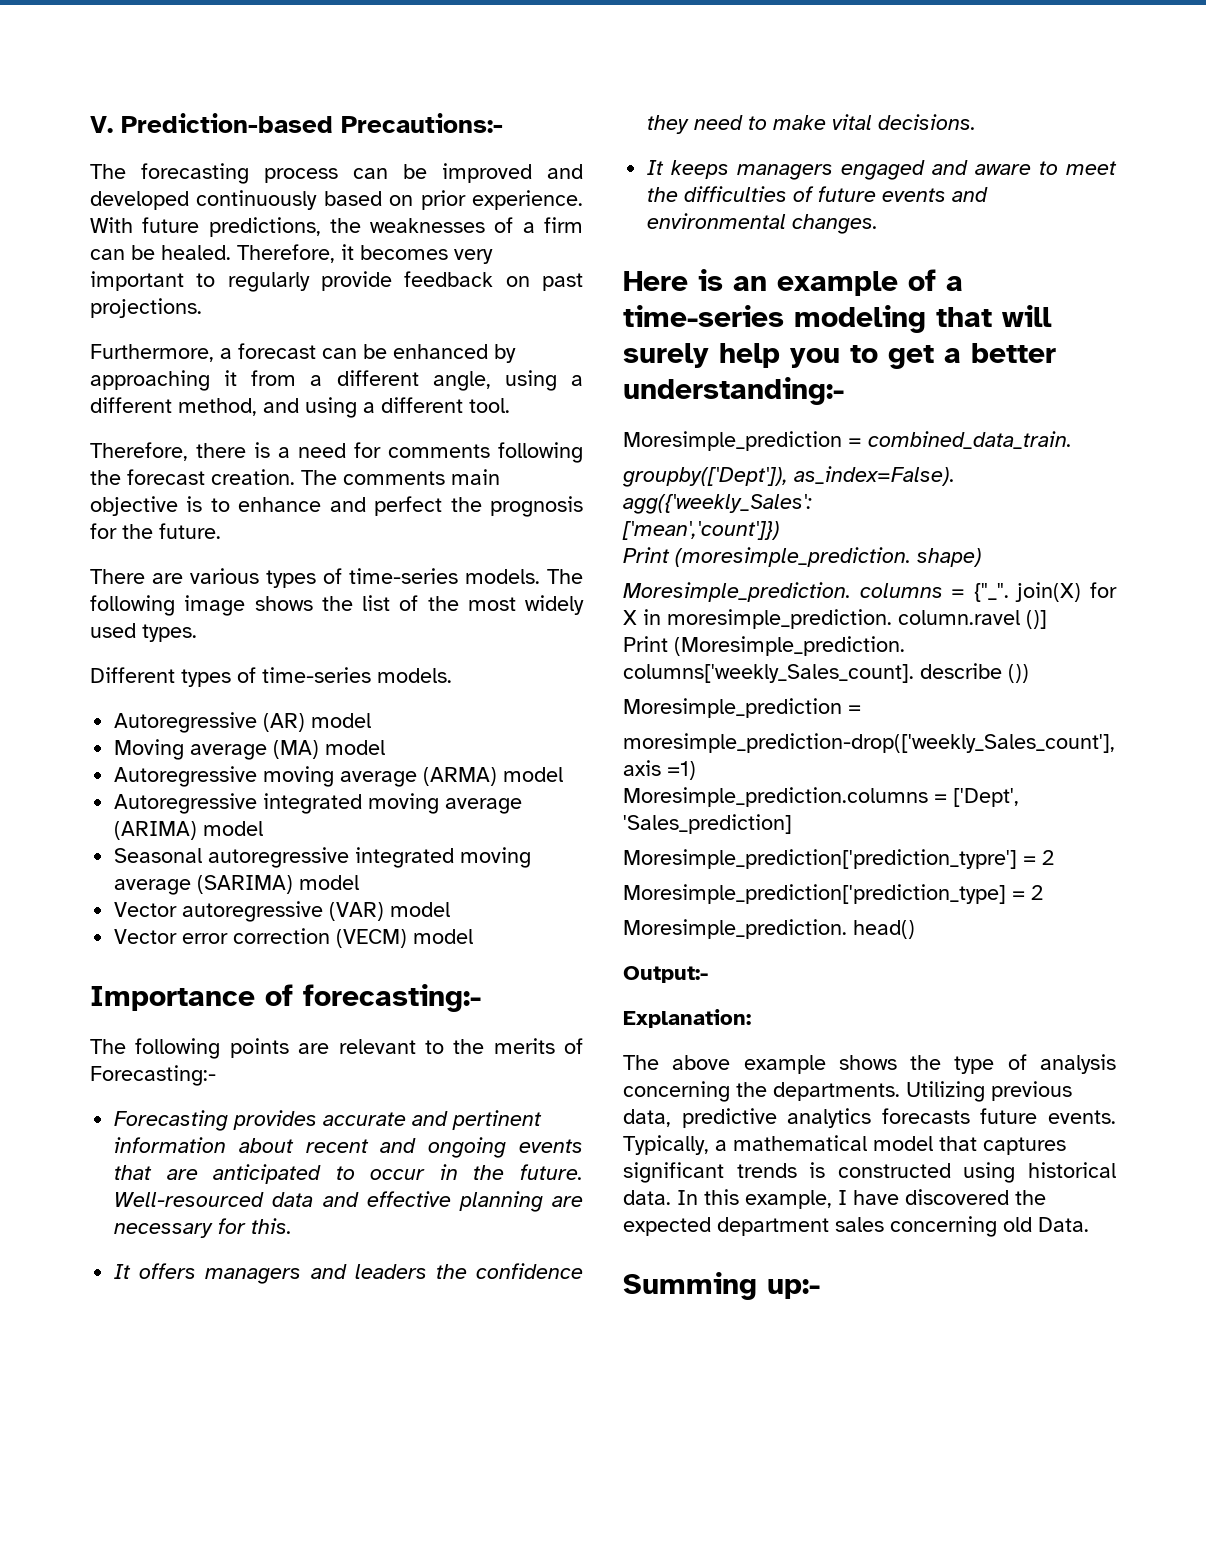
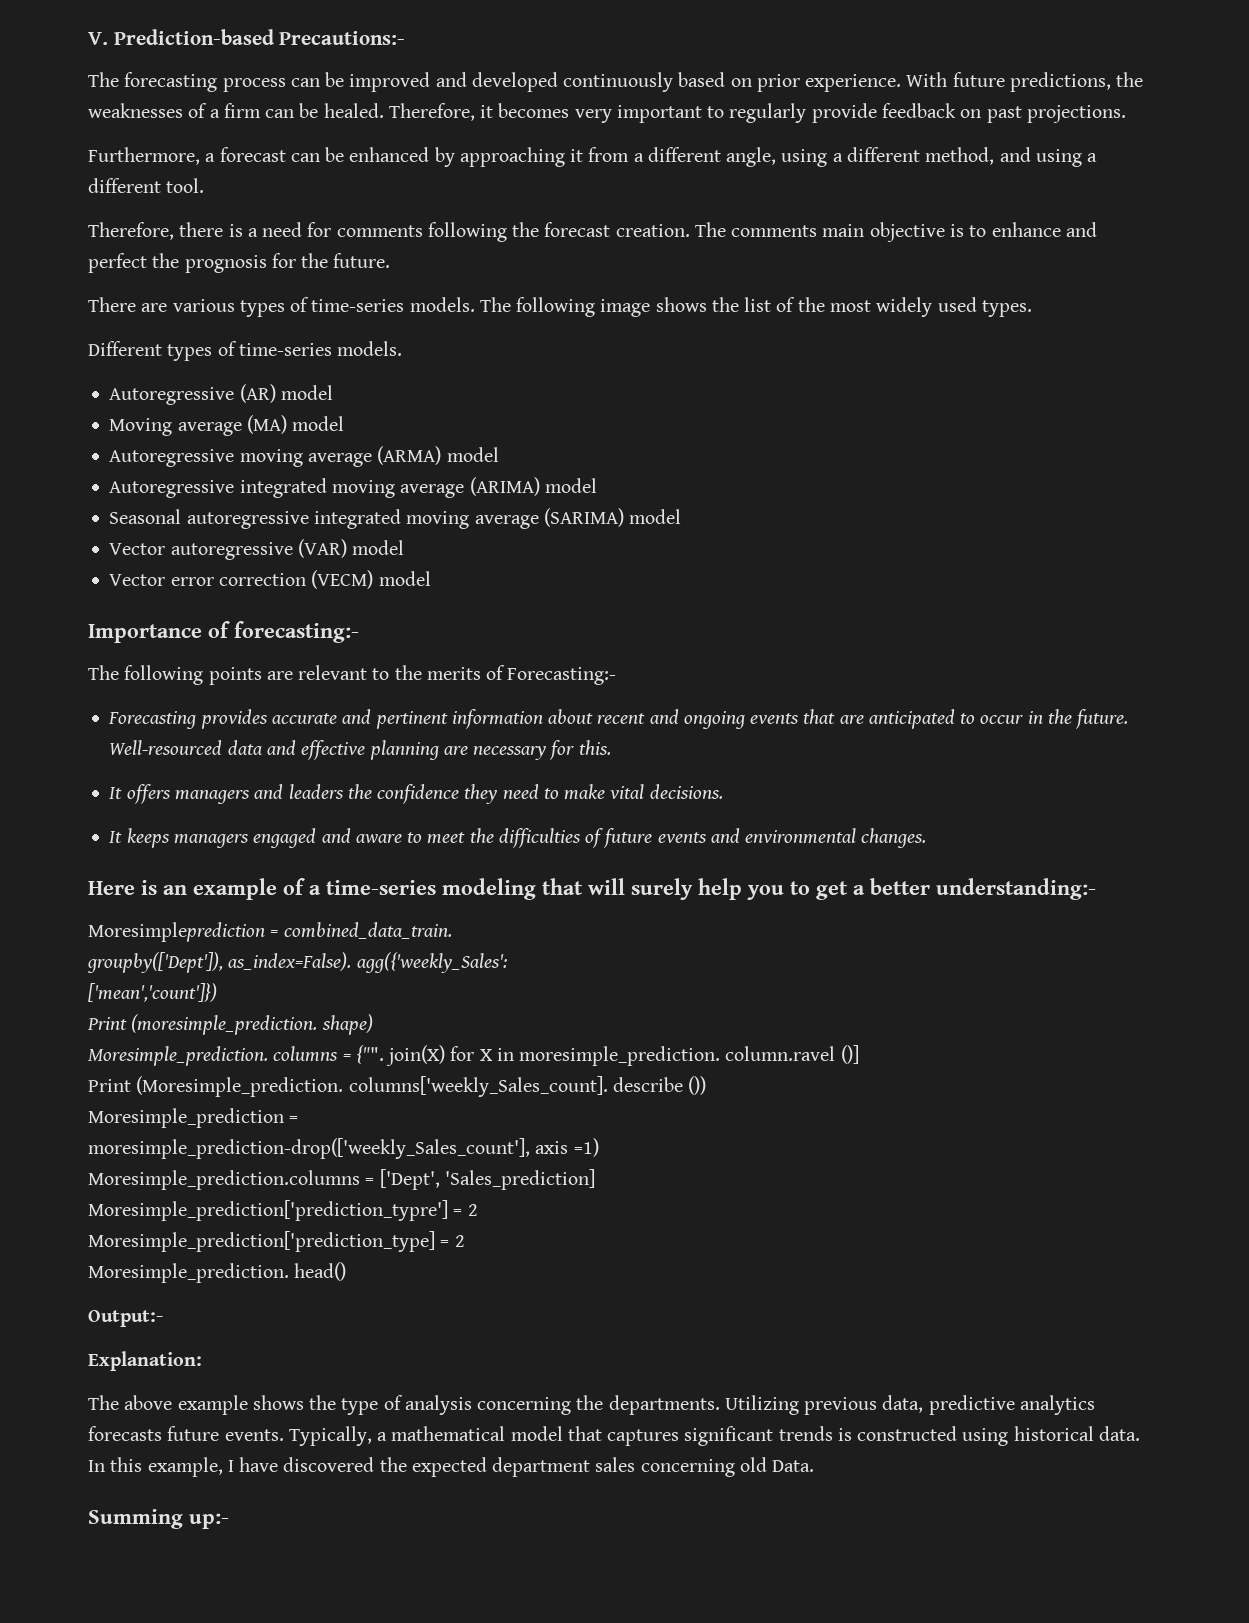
- Moresimple_prediction = combined_data_train.
+ Moresimpleprediction = combined_data_train.
- Moresimple_prediction. columns = {"_". join(X) for X in moresimple_prediction. column.ravel ()]
+ Moresimple_prediction. columns = {"". join(X) for X in moresimple_prediction. column.ravel ()]

